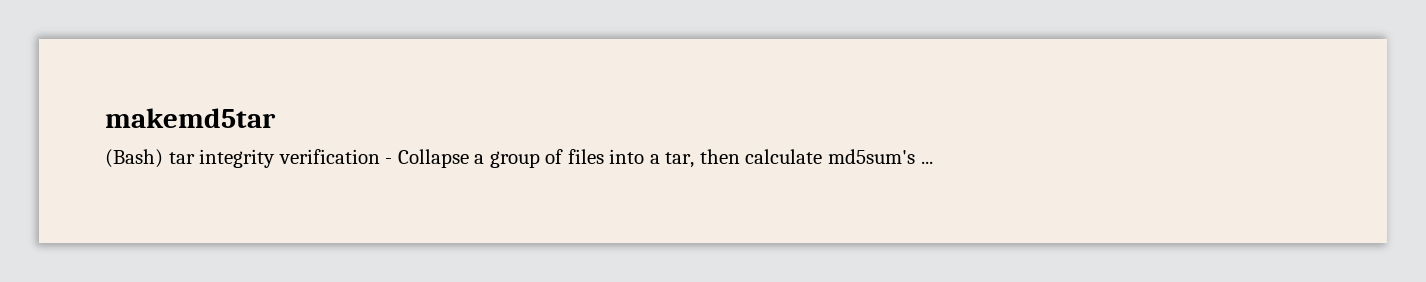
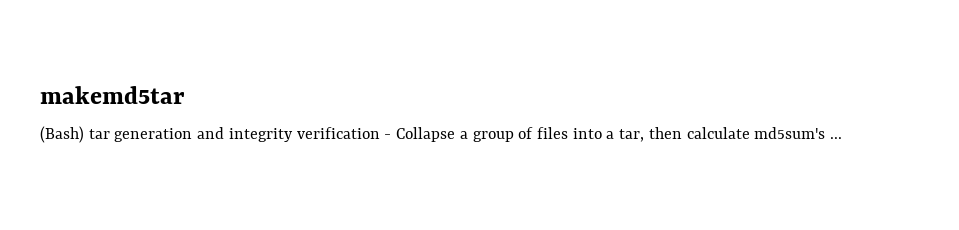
- (Bash) tar integrity verification - Collapse a group of files into a tar, then calculate md5sum's ...
+ (Bash) tar generation and integrity verification - Collapse a group of files into a tar, then calculate md5sum's ...

